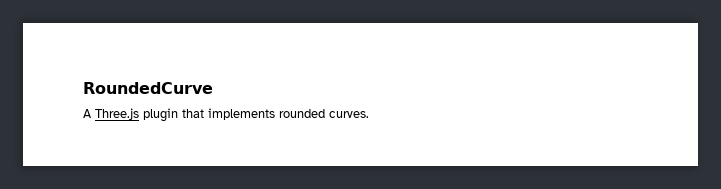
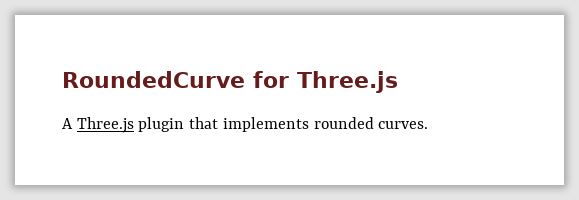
- RoundedCurve
+ RoundedCurve for Three.js

